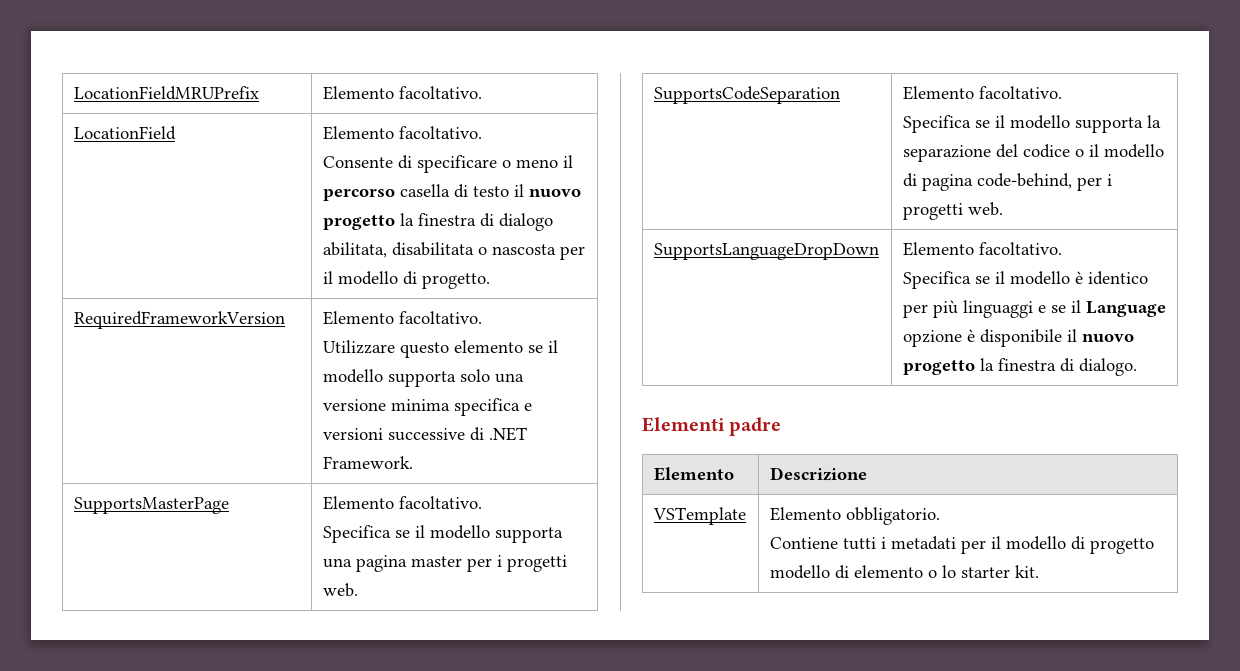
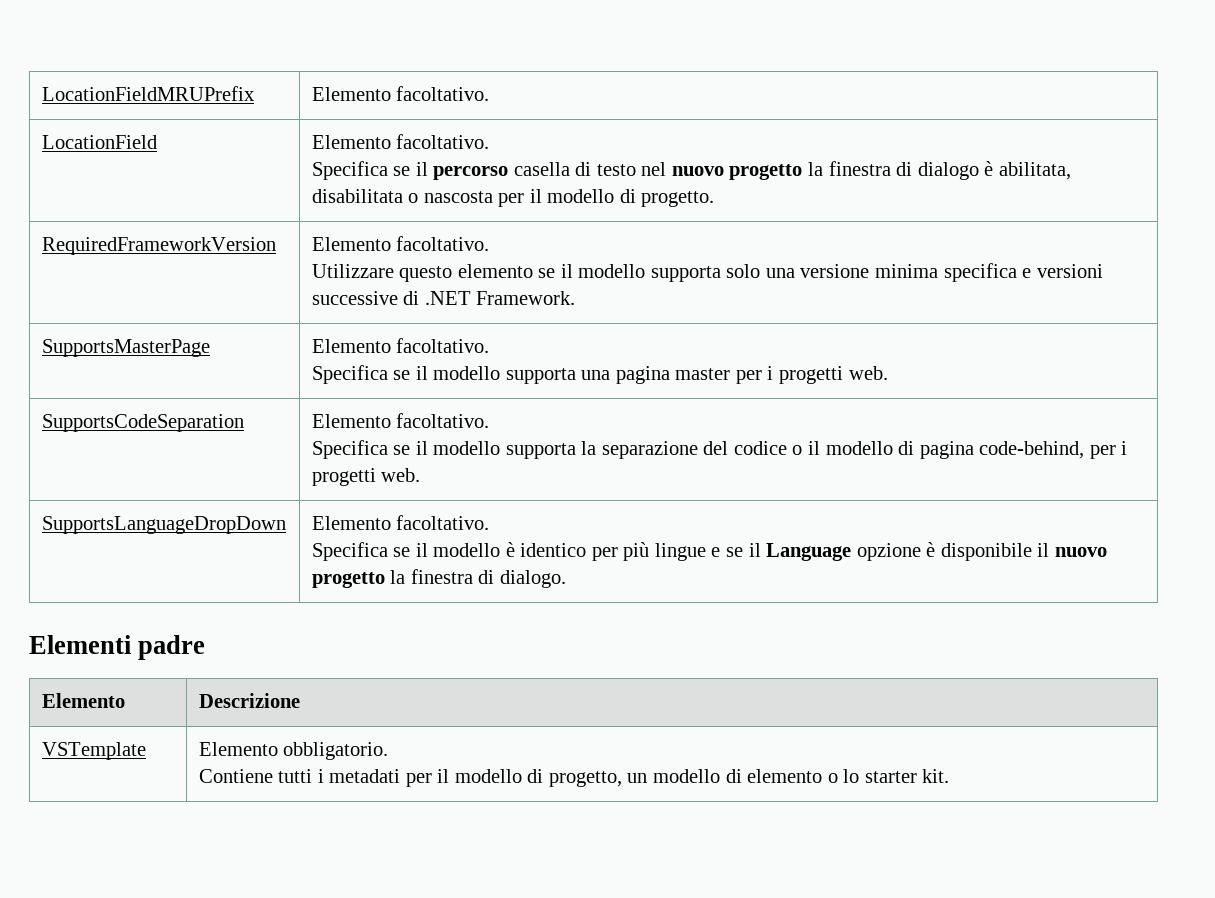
  LocationField | Elemento facoltativo.
- Consente di specificare o meno il percorso casella di testo il nuovo progetto la finestra di dialogo abilitata, disabilitata o nascosta per il modello di progetto.
+ Specifica se il percorso casella di testo nel nuovo progetto la finestra di dialogo è abilitata, disabilitata o nascosta per il modello di progetto.
  SupportsLanguageDropDown | Elemento facoltativo.
- Specifica se il modello è identico per più linguaggi e se il Language opzione è disponibile il nuovo progetto la finestra di dialogo.
+ Specifica se il modello è identico per più lingue e se il Language opzione è disponibile il nuovo progetto la finestra di dialogo.
  VSTemplate | Elemento obbligatorio.
- Contiene tutti i metadati per il modello di progetto modello di elemento o lo starter kit.
+ Contiene tutti i metadati per il modello di progetto, un modello di elemento o lo starter kit.

